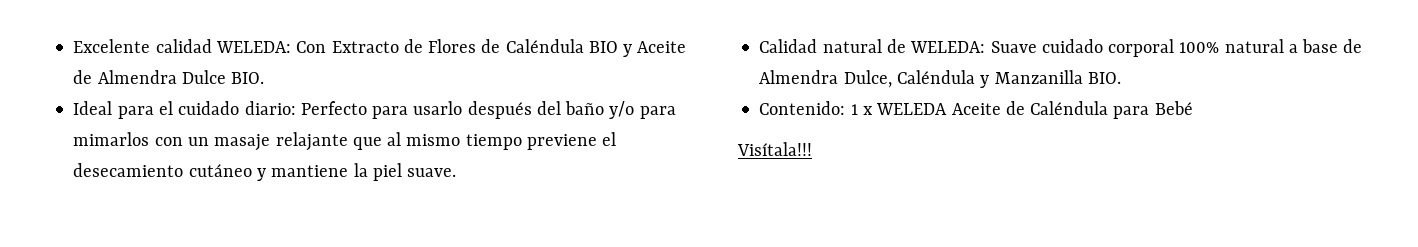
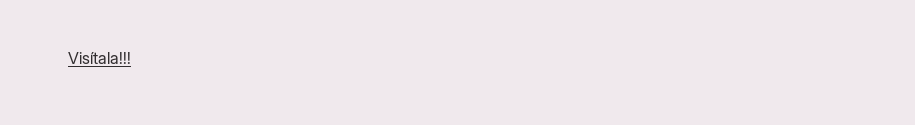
- Excelente calidad WELEDA: Con Extracto de Flores de Caléndula BIO y Aceite de Almendra Dulce BIO.
- Ideal para el cuidado diario: Perfecto para usarlo después del baño y/o para mimarlos con un masaje relajante que al mismo tiempo previene el desecamiento cutáneo y mantiene la piel suave.
- Calidad natural de WELEDA: Suave cuidado corporal 100% natural a base de Almendra Dulce, Caléndula y Manzanilla BIO.
- Contenido: 1 x WELEDA Aceite de Caléndula para Bebé

